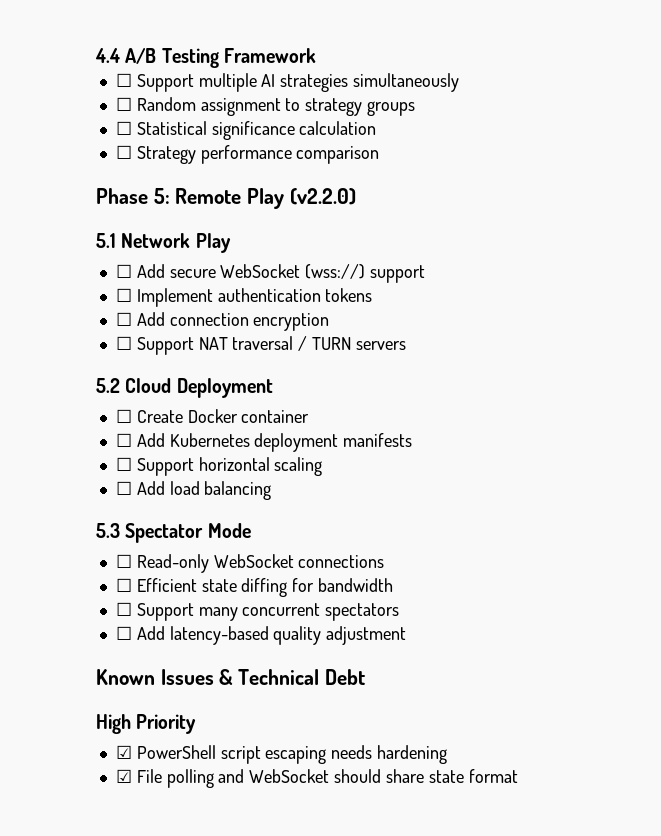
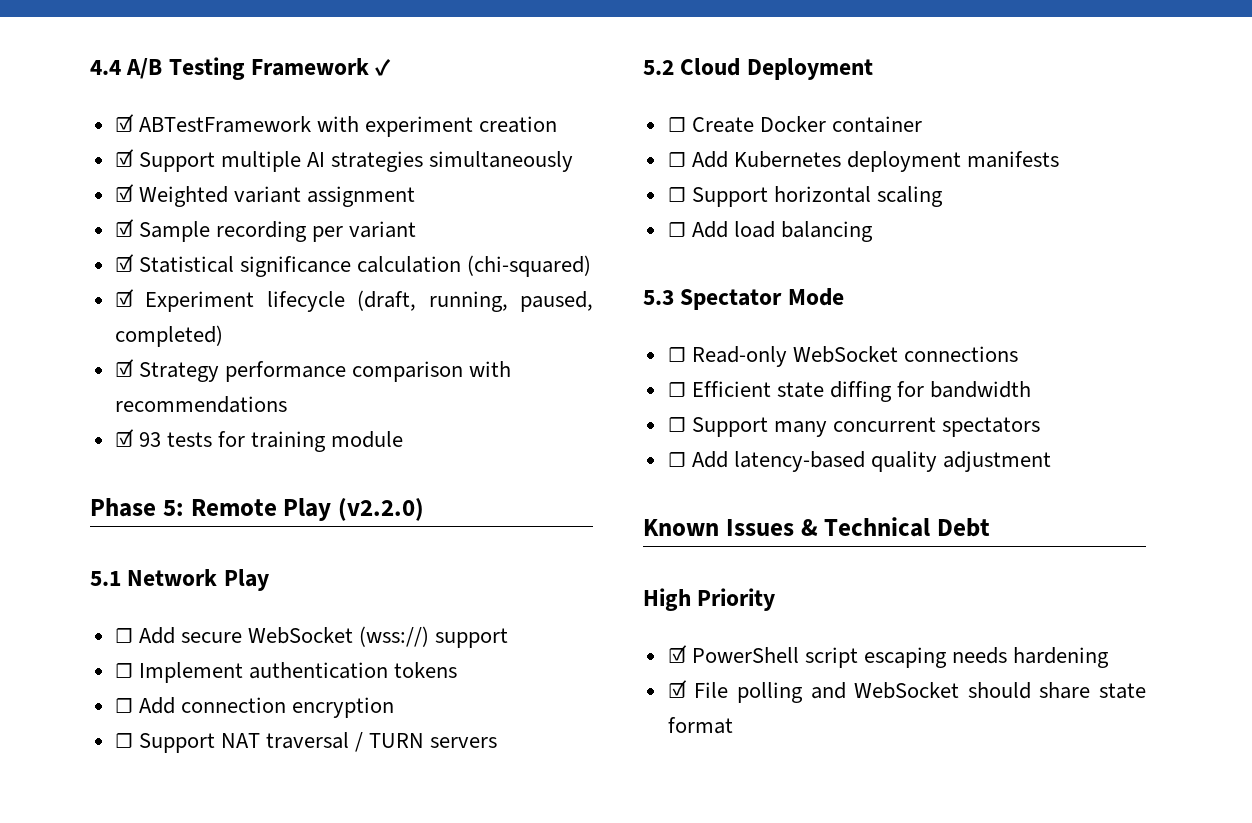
- 4.4 A/B Testing Framework
- ☐ Support multiple AI strategies simultaneously
+ 4.4 A/B Testing Framework ✓
+ ☑ ABTestFramework with experiment creation
+ ☑ Support multiple AI strategies simultaneously
- ☐ Random assignment to strategy groups
- ☐ Statistical significance calculation
- ☐ Strategy performance comparison
+ ☑ Weighted variant assignment
+ ☑ Sample recording per variant
+ ☑ Statistical significance calculation (chi-squared)
+ ☑ Experiment lifecycle (draft, running, paused, completed)
+ ☑ Strategy performance comparison with recommendations
+ ☑ 93 tests for training module

